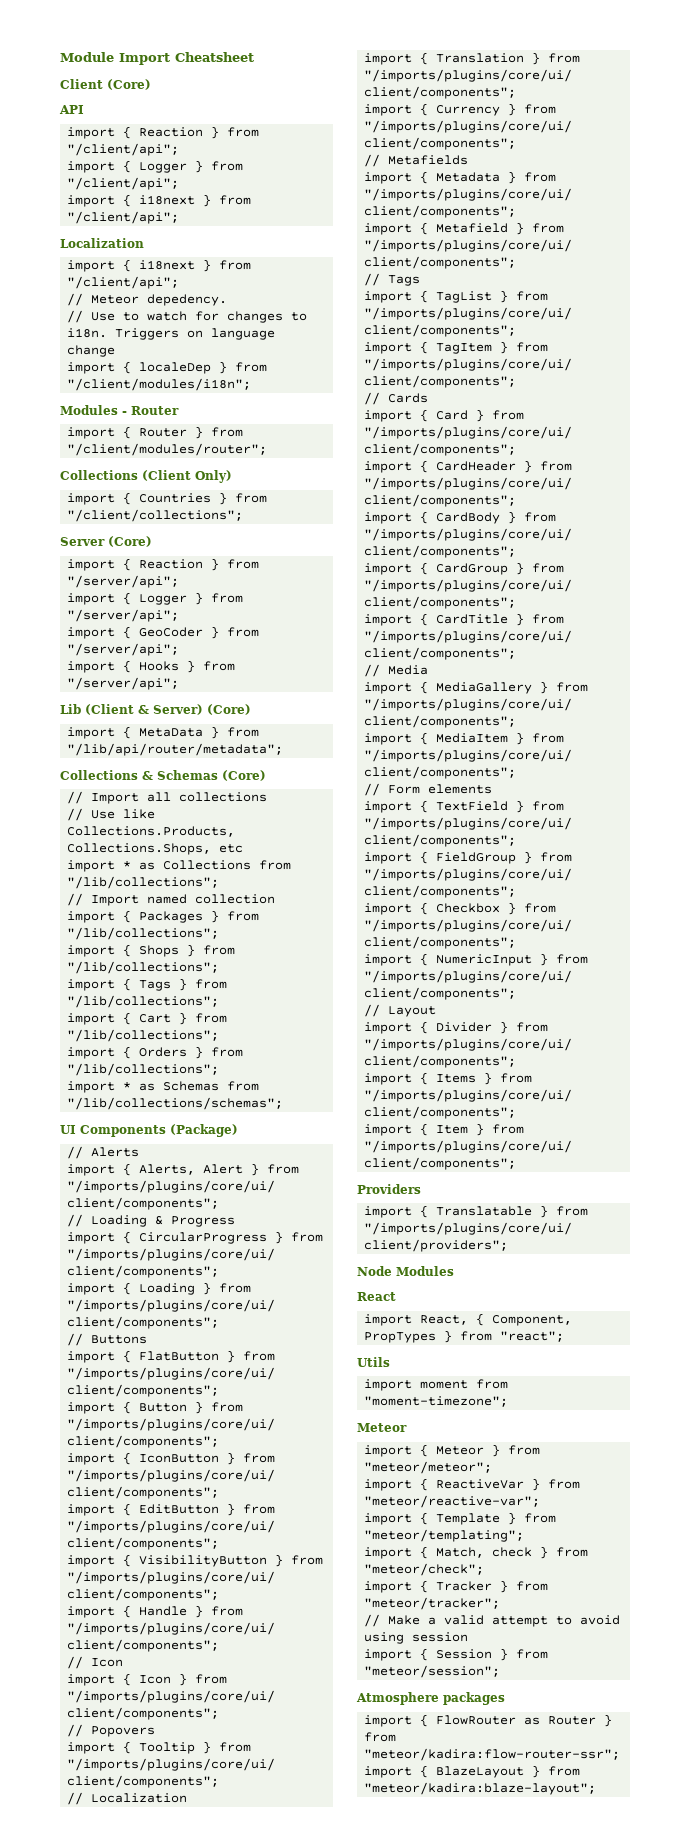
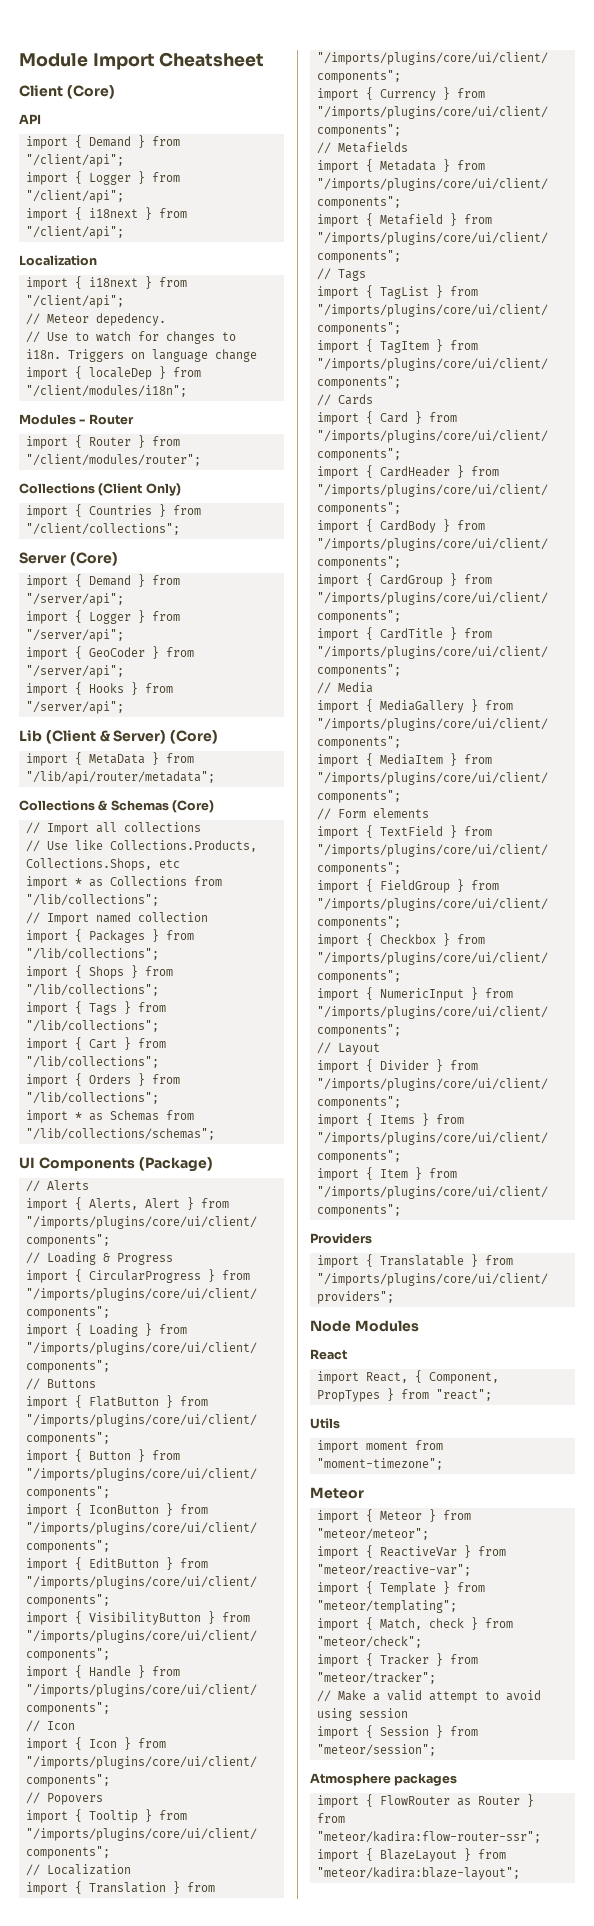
- import { Reaction } from "/client/api";
+ import { Demand } from "/client/api";
- import { Reaction } from "/server/api";
+ import { Demand } from "/server/api";

